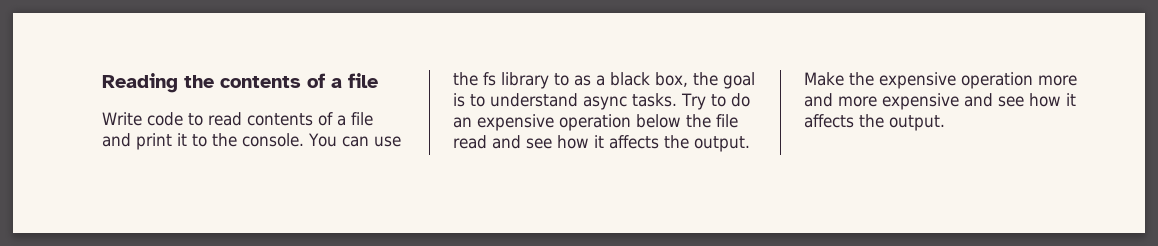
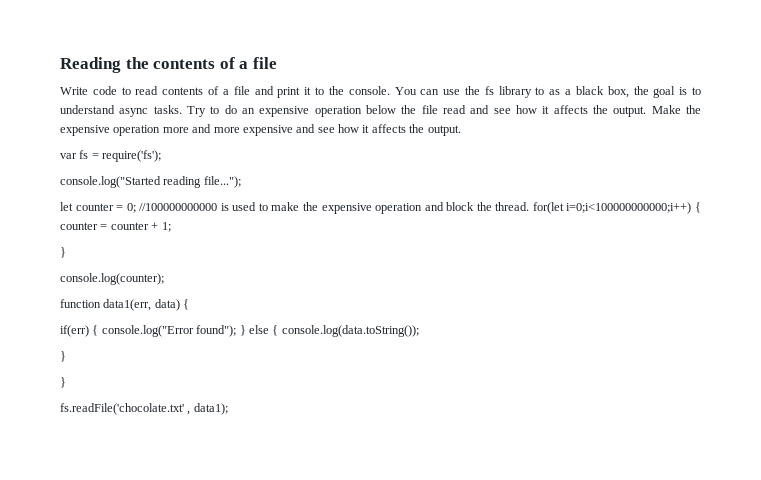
+ var fs = require('fs');
+ console.log("Started reading file...");
+ let counter = 0; //100000000000 is used to make the expensive operation and block the thread. for(let i=0;i<100000000000;i++) { counter = counter + 1;
+ }
+ console.log(counter);
+ function data1(err, data) {
+ if(err) { console.log("Error found"); } else { console.log(data.toString());
+ }
+ }
+ fs.readFile('chocolate.txt' , data1);

